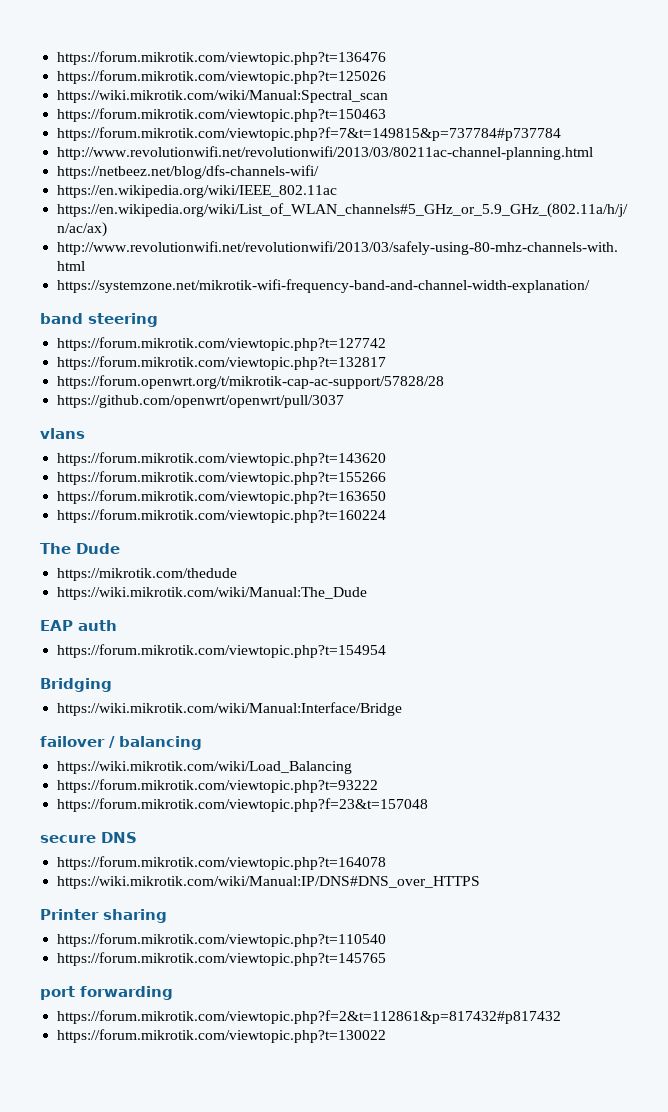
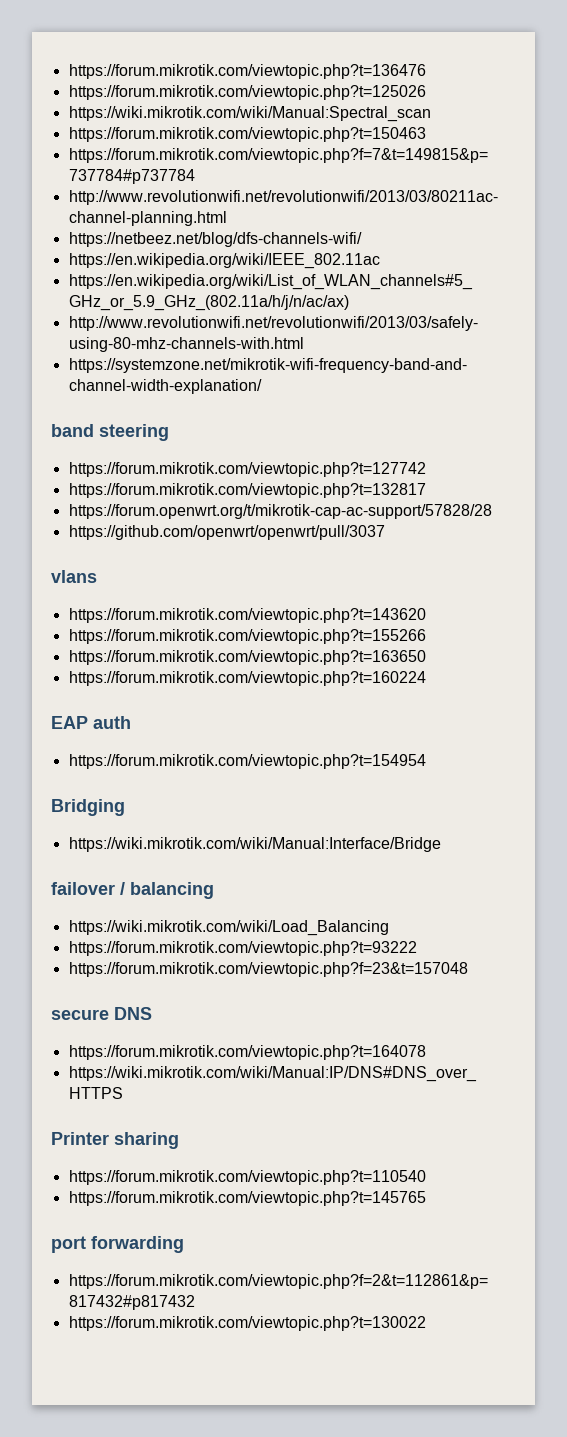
- The Dude
- https://mikrotik.com/thedude
- https://wiki.mikrotik.com/wiki/Manual:The_Dude

